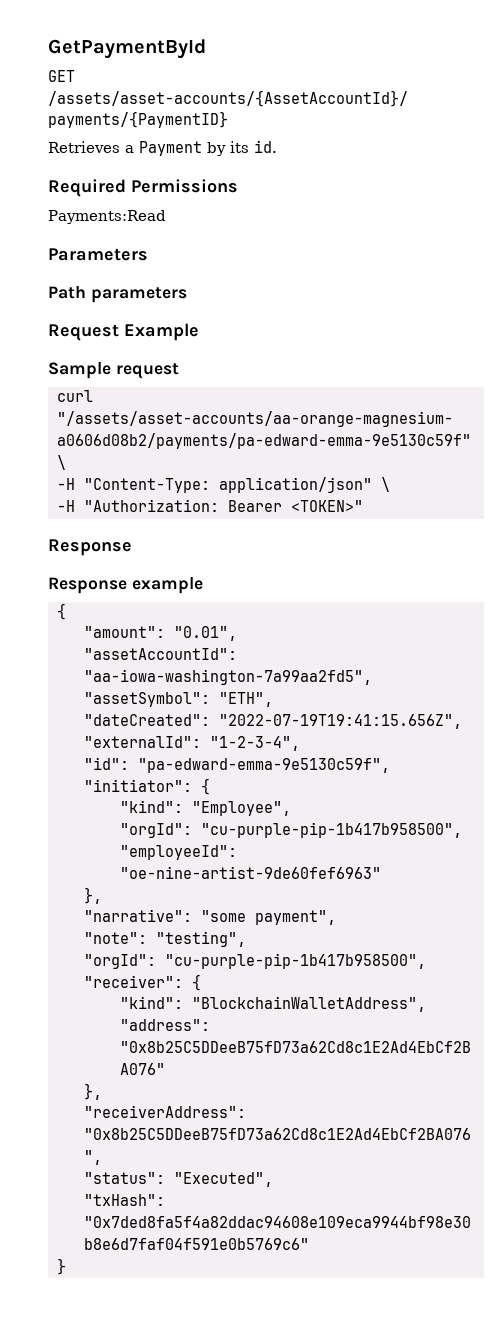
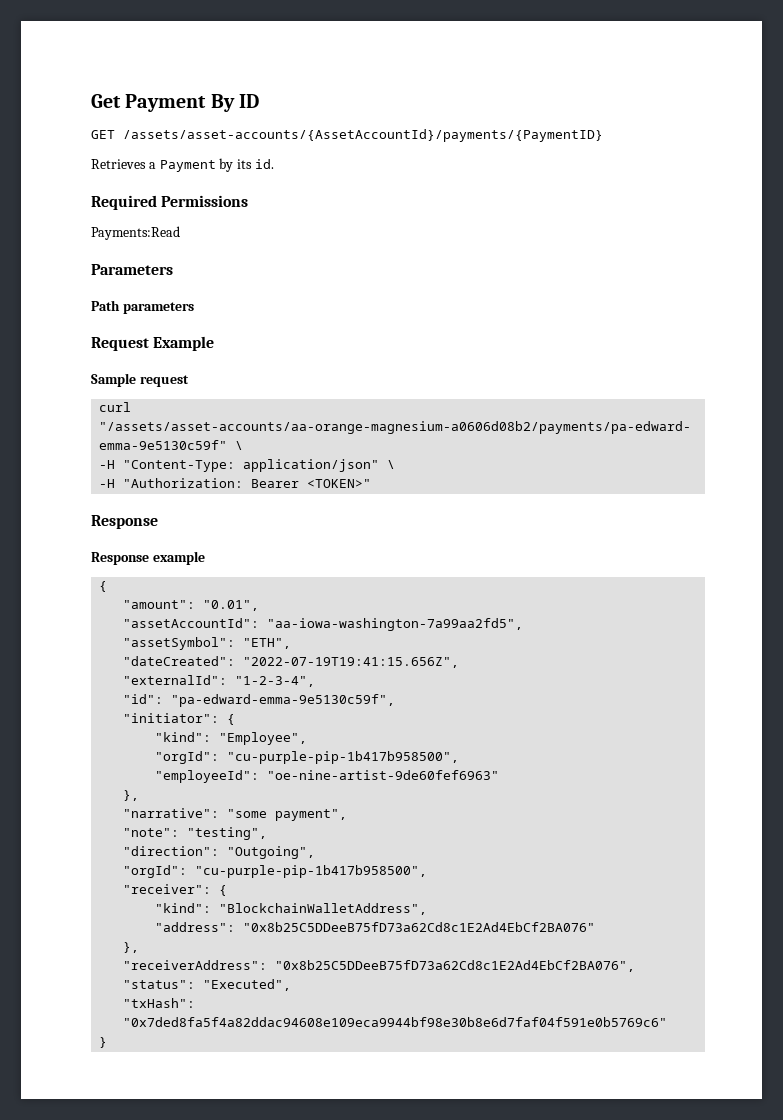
- GetPaymentById
+ Get Payment By ID
+ "direction": "Outgoing",

